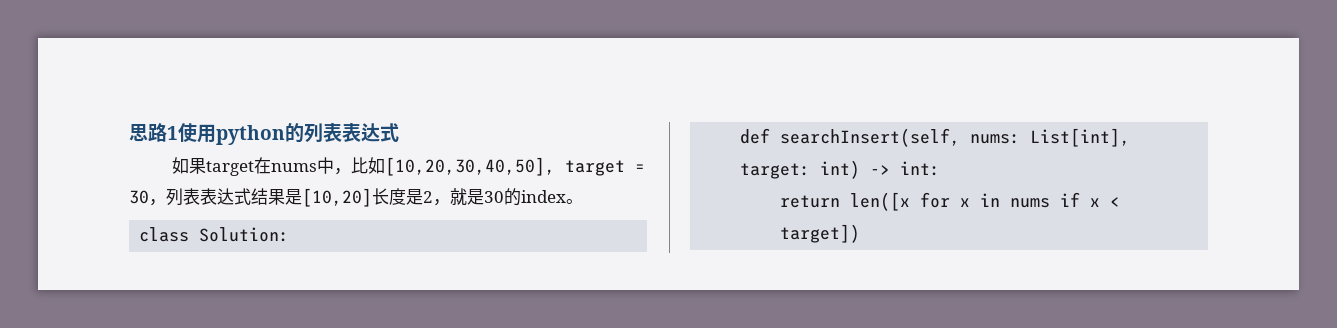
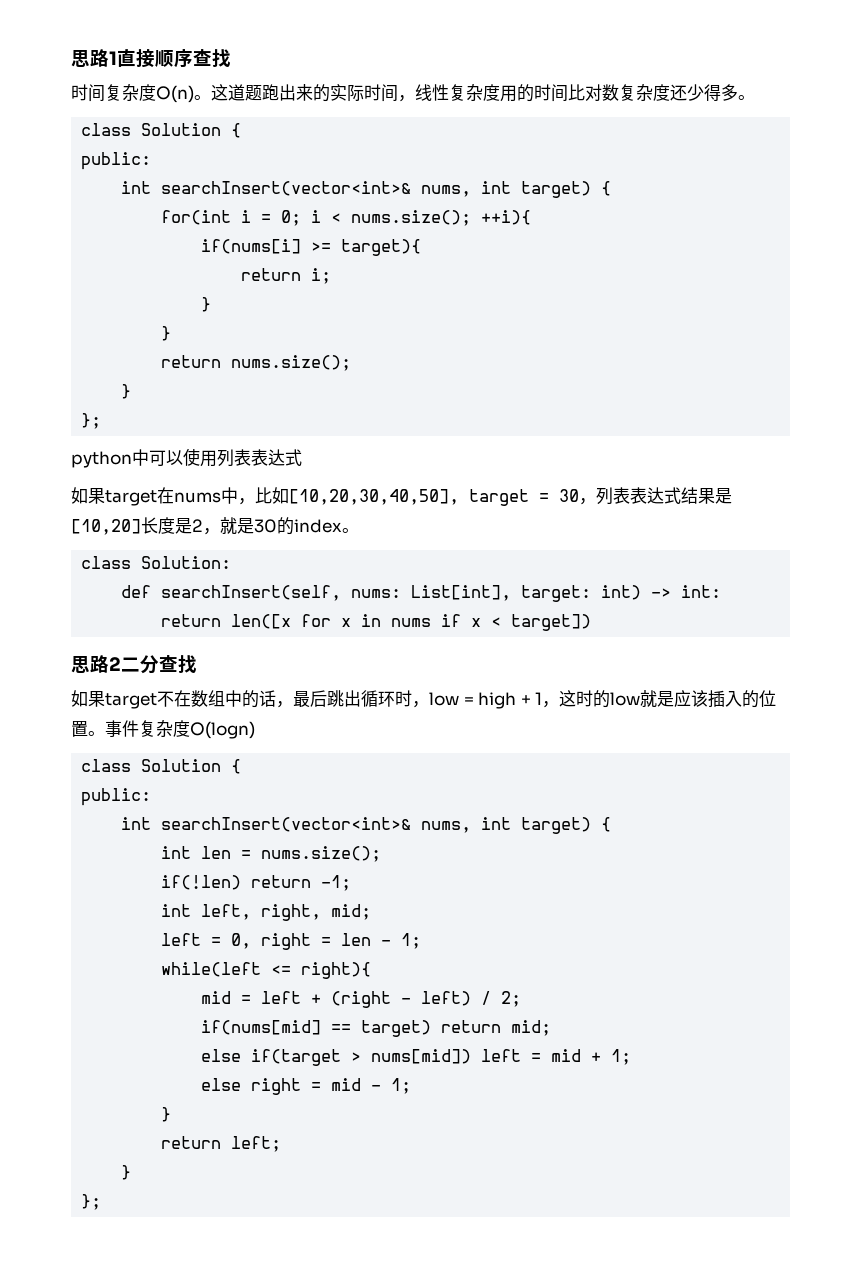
- 思路1使用python的列表表达式
+ 思路1直接顺序查找
+ 时间复杂度O(n)。这道题跑出来的实际时间，线性复杂度用的时间比对数复杂度还少得多。
+ class Solution {
+ public:
+ int searchInsert(vector<int>& nums, int target) {
+ for(int i = 0; i < nums.size(); ++i){
+ if(nums[i] >= target){
+ return i;
+ }
+ }
+ return nums.size();
+ }
+ };
+ python中可以使用列表表达式
+ 思路2二分查找
+ 如果target不在数组中的话，最后跳出循环时，low = high + 1，这时的low就是应该插入的位置。事件复杂度O(logn)
+ class Solution {
+ public:
+ int searchInsert(vector<int>& nums, int target) {
+ int len = nums.size();
+ if(!len) return -1;
+ int left, right, mid;
+ left = 0, right = len - 1;
+ while(left <= right){
+ mid = left + (right - left) / 2;
+ if(nums[mid] == target) return mid;
+ else if(target > nums[mid]) left = mid + 1;
+ else right = mid - 1;
+ }
+ return left;
+ }
+ };

